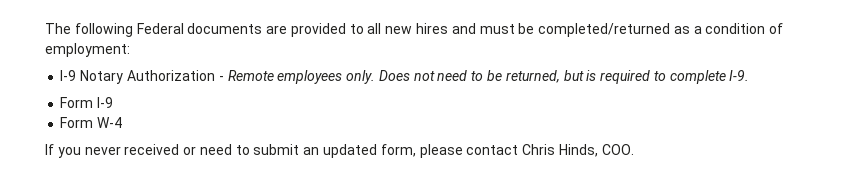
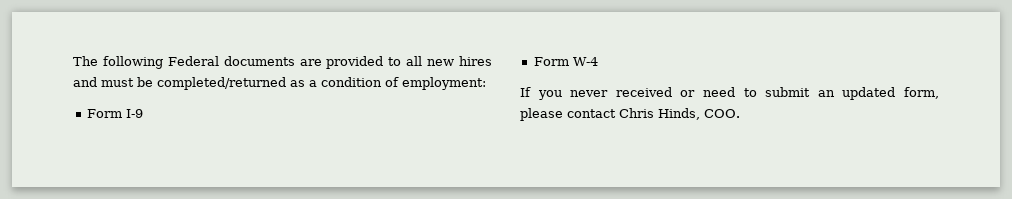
- I-9 Notary Authorization - Remote employees only. Does not need to be returned, but is required to complete I-9.

